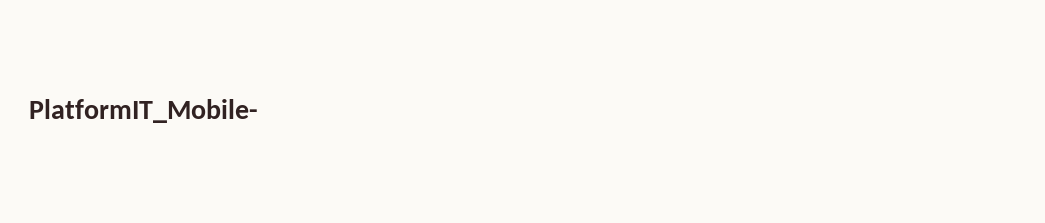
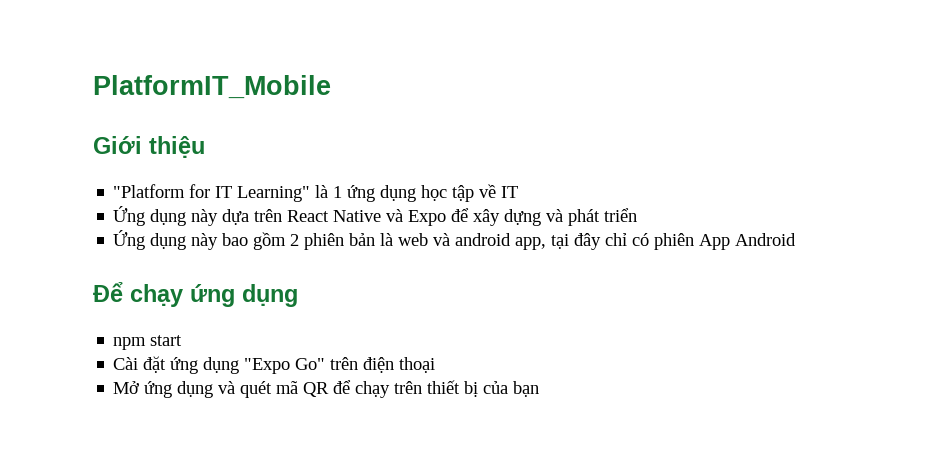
- PlatformIT_Mobile-
+ PlatformIT_Mobile
+ Giới thiệu
+ "Platform for IT Learning" là 1 ứng dụng học tập về IT
+ Ứng dụng này dựa trên React Native và Expo để xây dựng và phát triển
+ Ứng dụng này bao gồm 2 phiên bản là web và android app, tại đây chỉ có phiên App Android
+ Để chạy ứng dụng
+ npm start
+ Cài đặt ứng dụng "Expo Go" trên điện thoại
+ Mở ứng dụng và quét mã QR để chạy trên thiết bị của bạn

